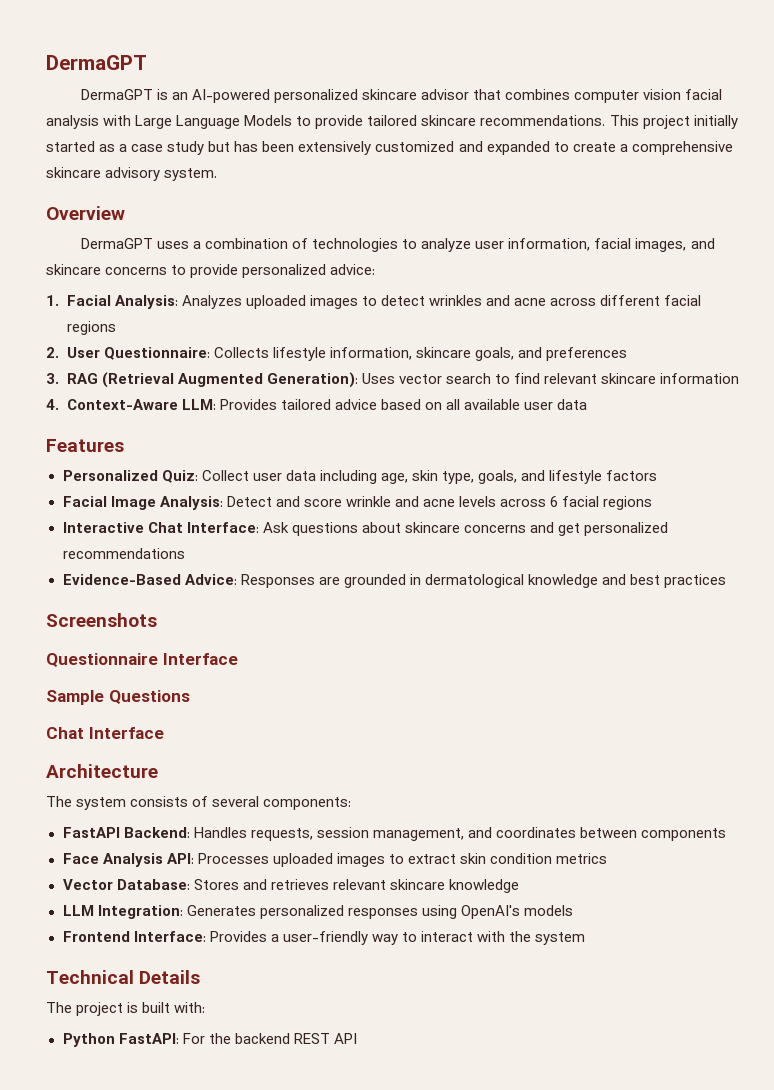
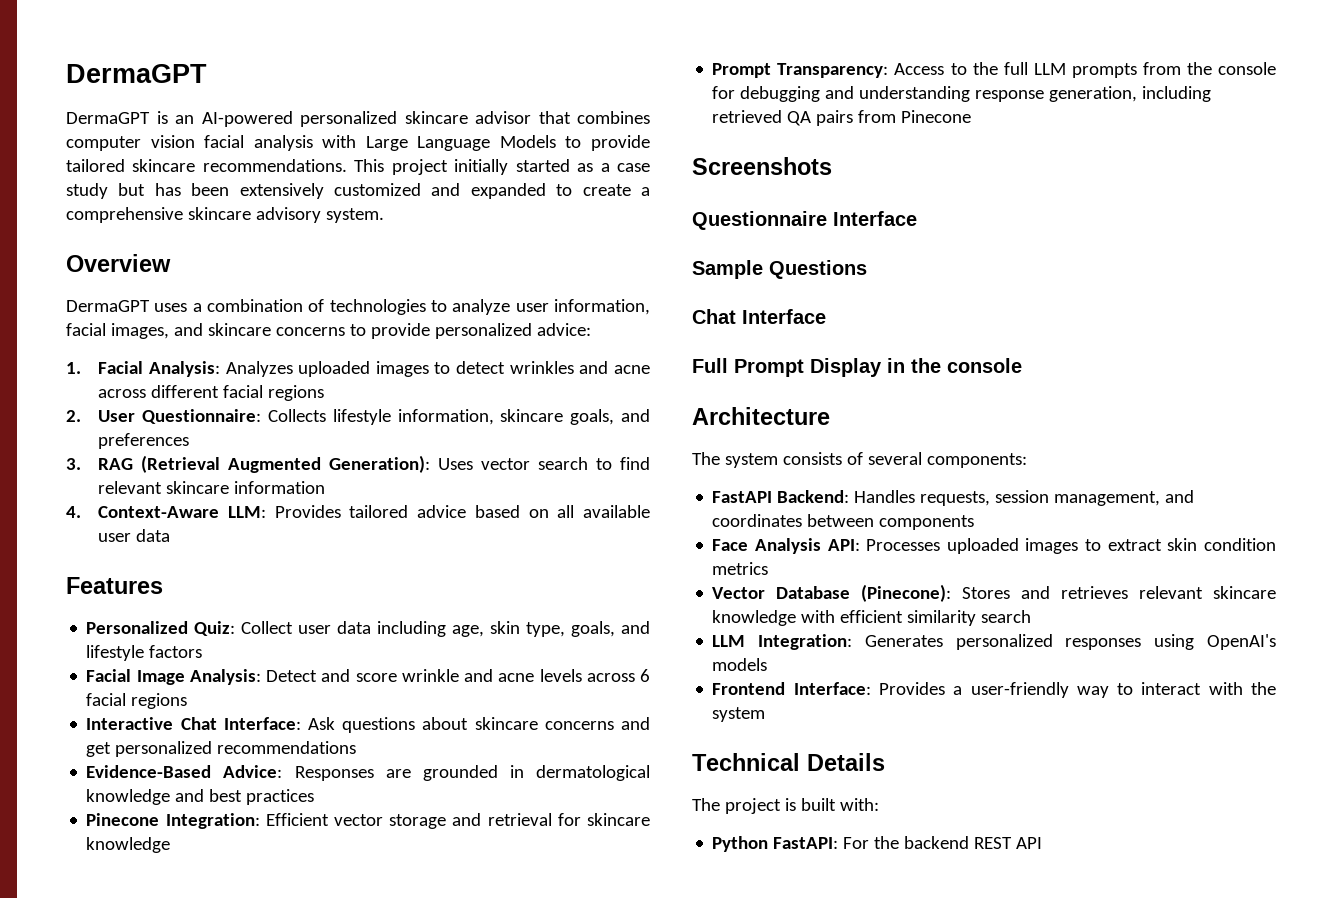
+ Pinecone Integration: Efficient vector storage and retrieval for skincare knowledge
+ Prompt Transparency: Access to the full LLM prompts from the console for debugging and understanding response generation, including retrieved QA pairs from Pinecone
+ Full Prompt Display in the console
- Vector Database: Stores and retrieves relevant skincare knowledge
+ Vector Database (Pinecone): Stores and retrieves relevant skincare knowledge with efficient similarity search

